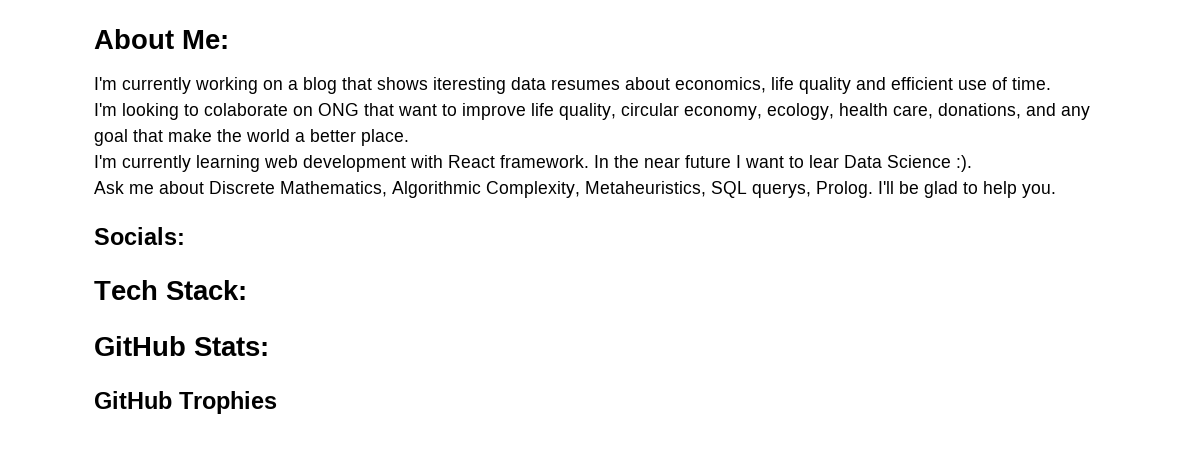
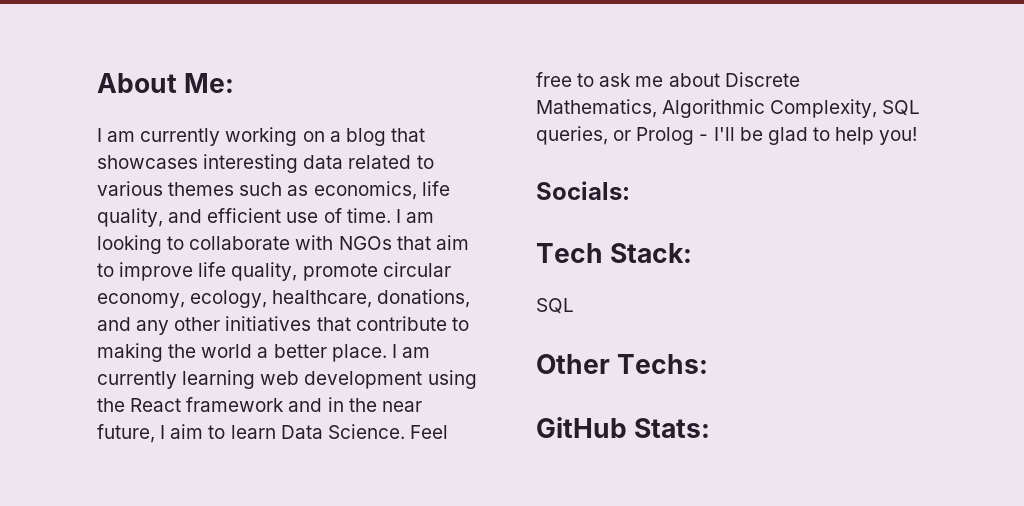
- I'm currently working on a blog that shows iteresting data resumes about economics, life quality and efficient use of time.
- I'm looking to colaborate on ONG that want to improve life quality, circular economy, ecology, health care, donations, and any goal that make the world a better place.
- I'm currently learning web development with React framework. In the near future I want to lear Data Science :).
- Ask me about Discrete Mathematics, Algorithmic Complexity, Metaheuristics, SQL querys, Prolog. I'll be glad to help you.
+ I am currently working on a blog that showcases interesting data related to various themes such as economics, life quality, and efficient use of time. I am looking to collaborate with NGOs that aim to improve life quality, promote circular economy, ecology, healthcare, donations, and any other initiatives that contribute to making the world a better place. I am currently learning web development using the React framework and in the near future, I aim to learn Data Science. Feel free to ask me about Discrete Mathematics, Algorithmic Complexity, SQL queries, or Prolog - I'll be glad to help you!
  Tech Stack:
+ SQL
+ Other Techs:
- GitHub Trophies

